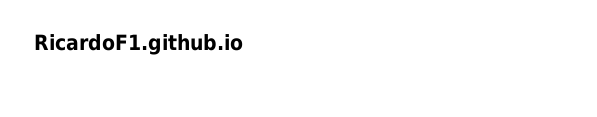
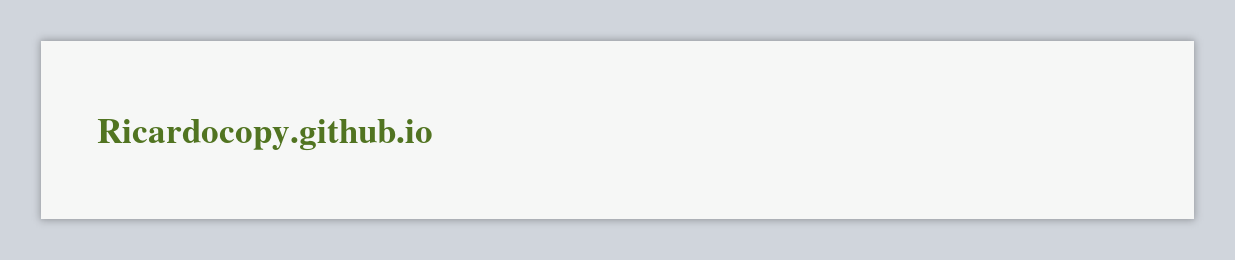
- RicardoF1.github.io
+ Ricardocopy.github.io

